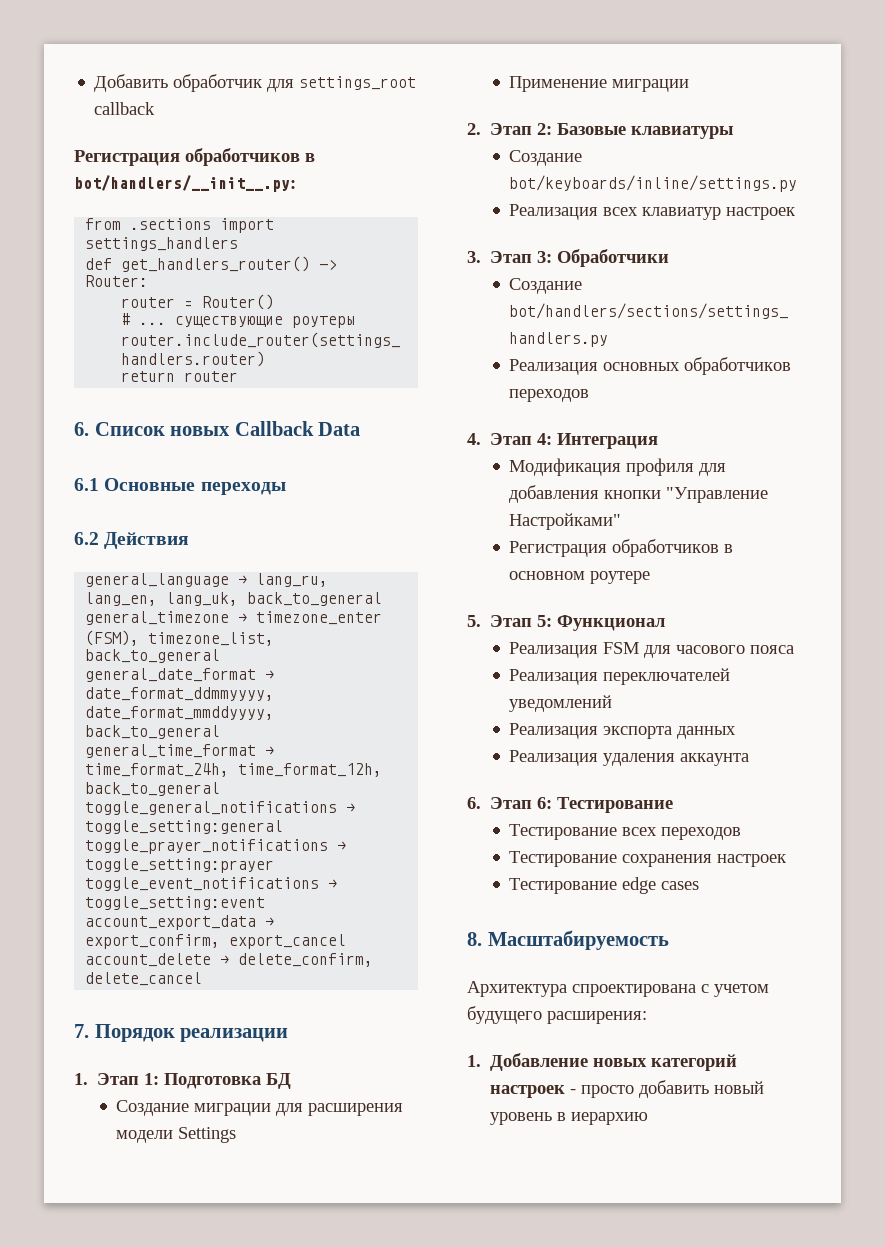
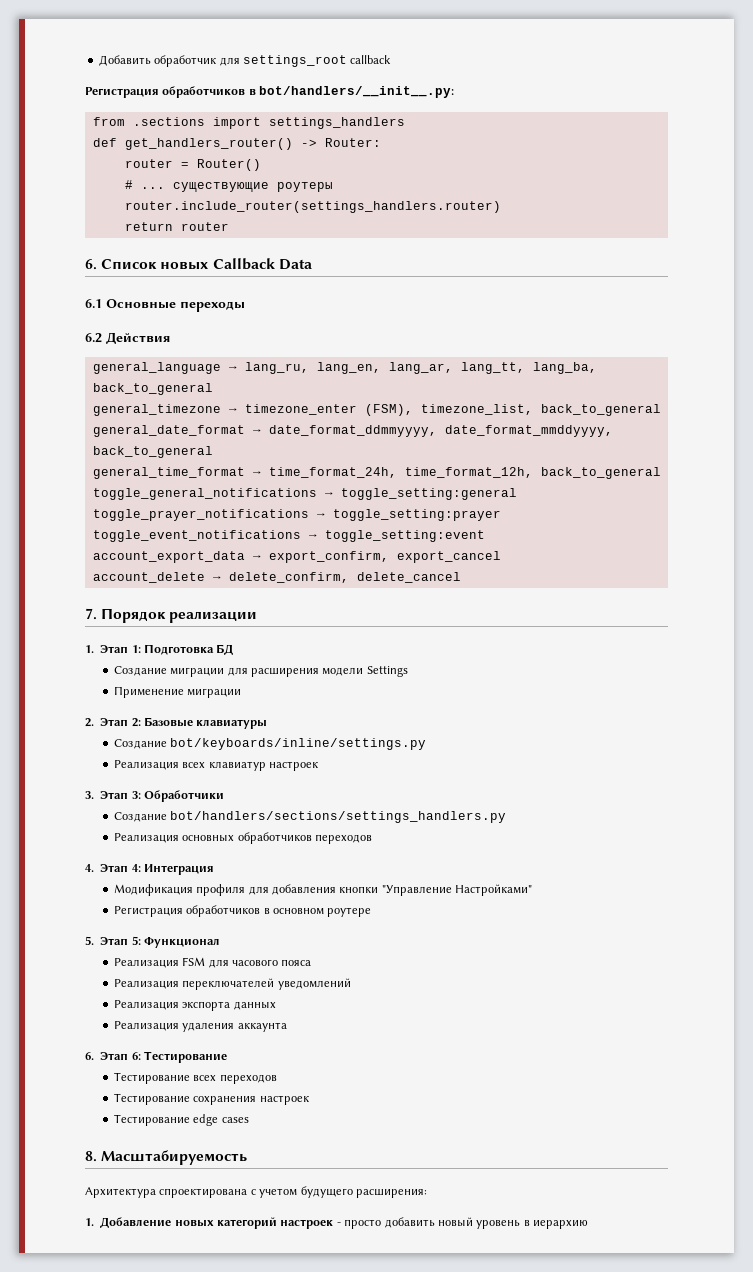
- general_language → lang_ru, lang_en, lang_uk, back_to_general
+ general_language → lang_ru, lang_en, lang_ar, lang_tt, lang_ba, back_to_general

